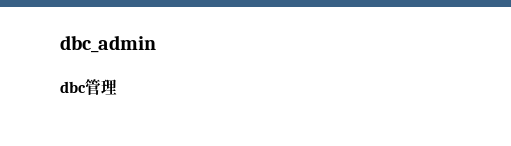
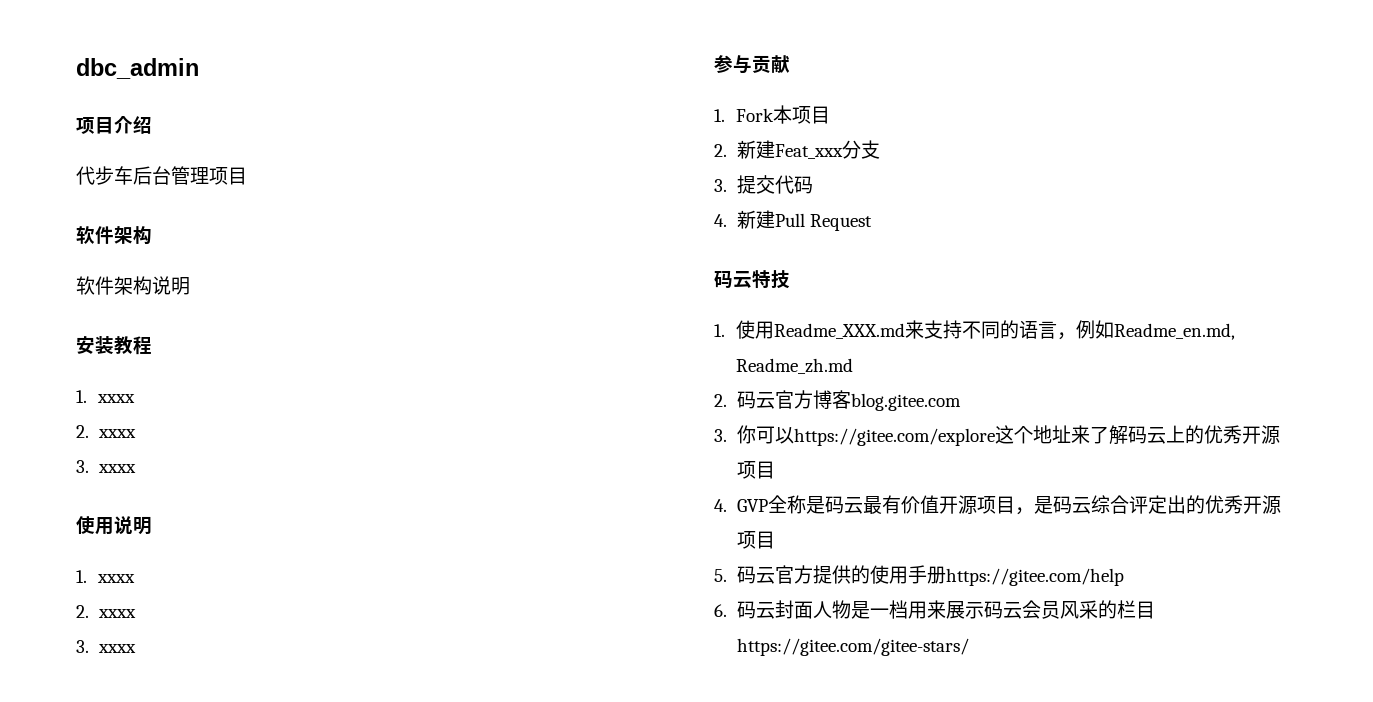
- dbc管理
+ 项目介绍
+ 代步车后台管理项目
+ 软件架构
+ 软件架构说明
+ 安装教程
+ 1. xxxx
+ 2. xxxx
+ 3. xxxx
+ 使用说明
+ 1. xxxx
+ 2. xxxx
+ 3. xxxx
+ 参与贡献
+ 1. Fork本项目
+ 2.新建Feat_xxx分支
+ 3.提交代码
+ 4.新建Pull Request
+ 码云特技
+ 1.使用Readme_XXX.md来支持不同的语言，例如Readme_en.md, Readme_zh.md
+ 2.码云官方博客blog.gitee.com
+ 3.你可以https://gitee.com/explore这个地址来了解码云上的优秀开源项目
+ 4. GVP全称是码云最有价值开源项目，是码云综合评定出的优秀开源项目
+ 5.码云官方提供的使用手册https://gitee.com/help
+ 6.码云封面人物是一档用来展示码云会员风采的栏目https://gitee.com/gitee-stars/

